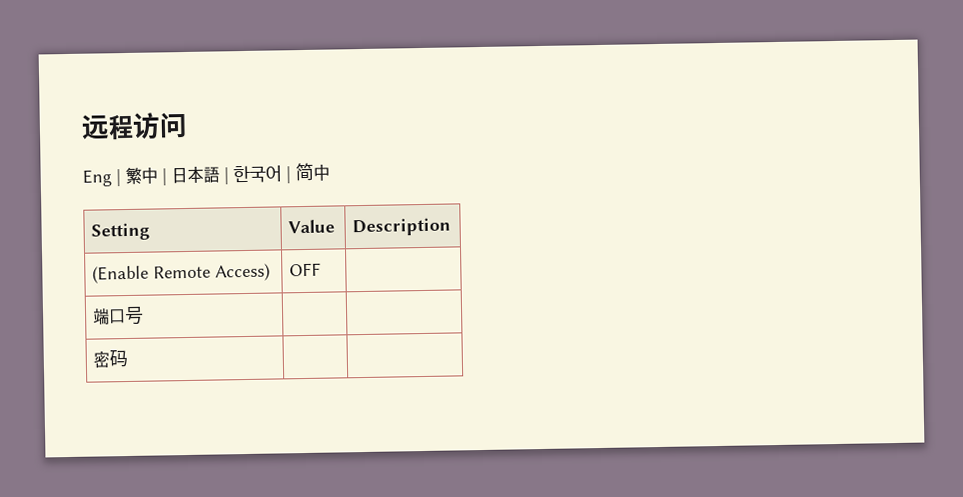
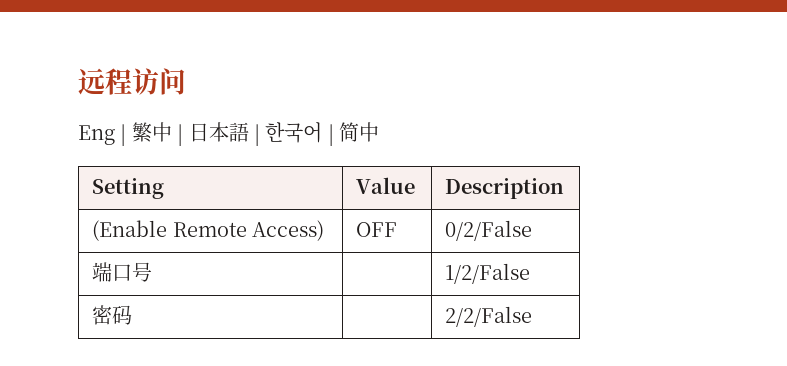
- (Enable Remote Access) | OFF |
+ (Enable Remote Access) | OFF | 0/2/False
- 端口号 | |
+ 端口号 | | 1/2/False
- 密码 | |
+ 密码 | | 2/2/False

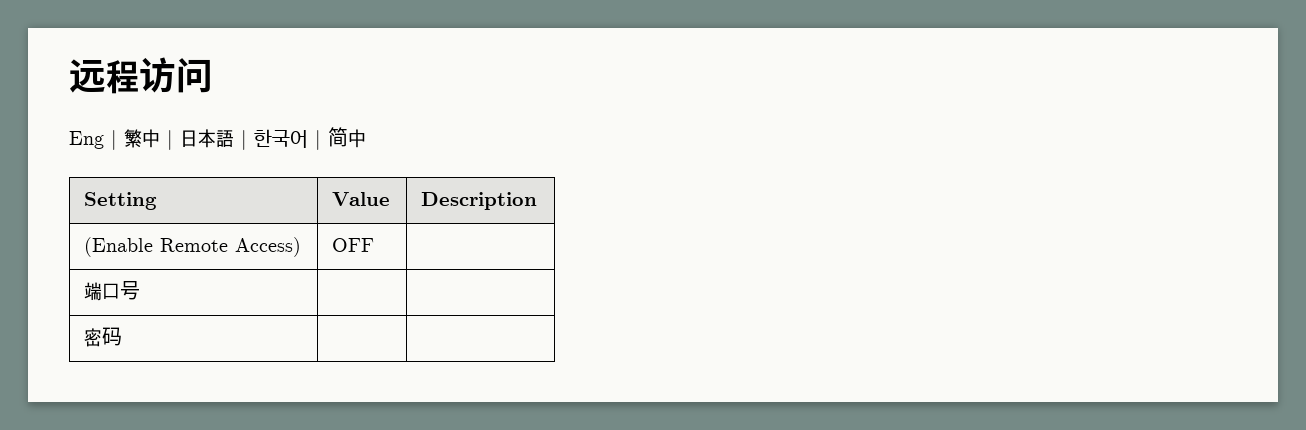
- (Enable Remote Access) | OFF | 0/2/False
+ (Enable Remote Access) | OFF |
- 端口号 | | 1/2/False
+ 端口号 | |
- 密码 | | 2/2/False
+ 密码 | |

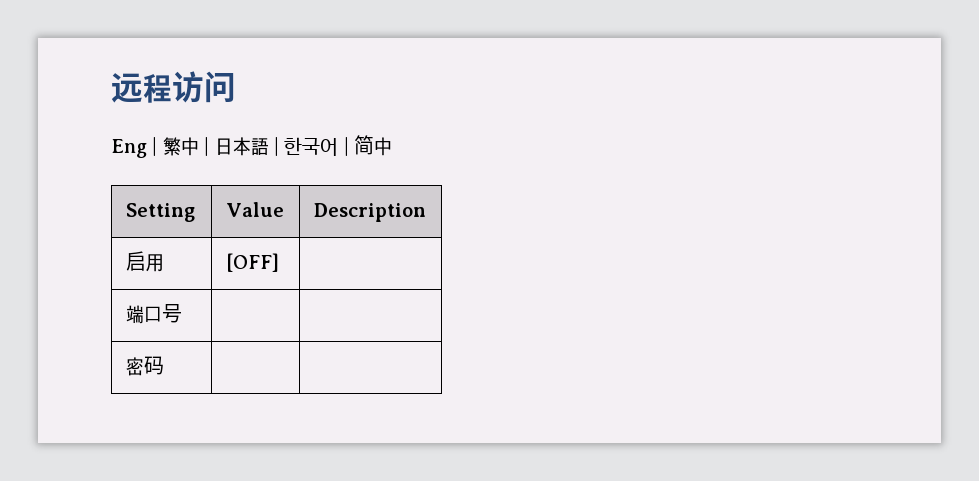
- (Enable Remote Access) | OFF |
+ 启用 | [OFF] |

